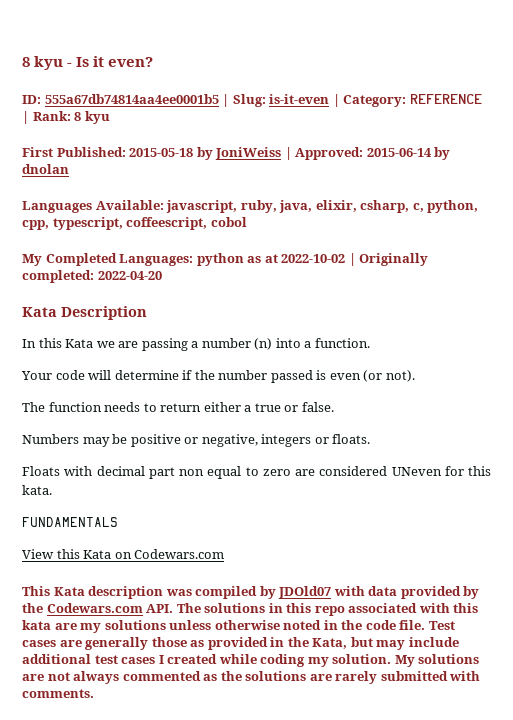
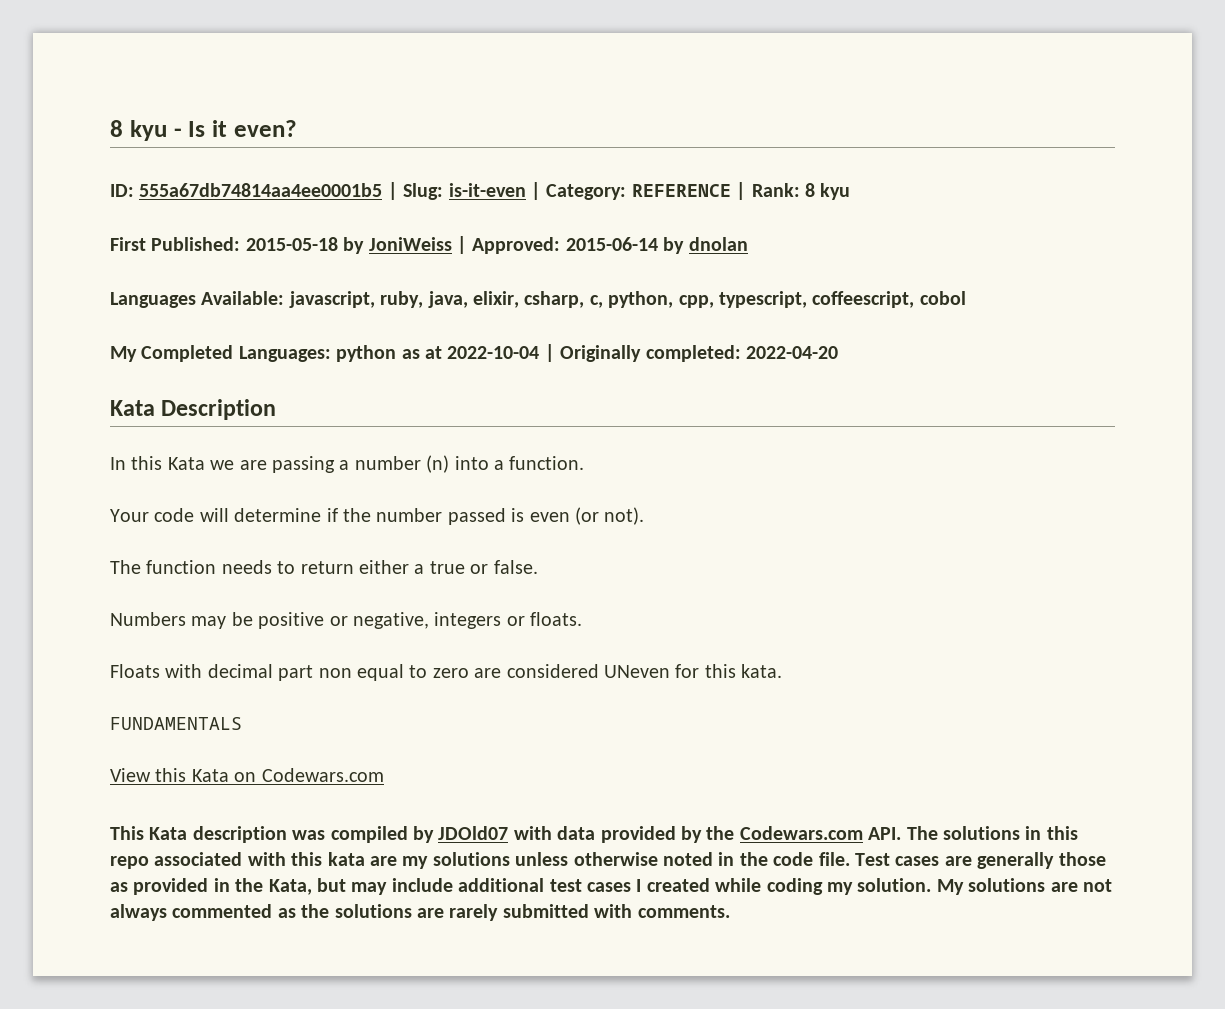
- My Completed Languages: python as at 2022-10-02 | Originally completed: 2022-04-20
+ My Completed Languages: python as at 2022-10-04 | Originally completed: 2022-04-20

